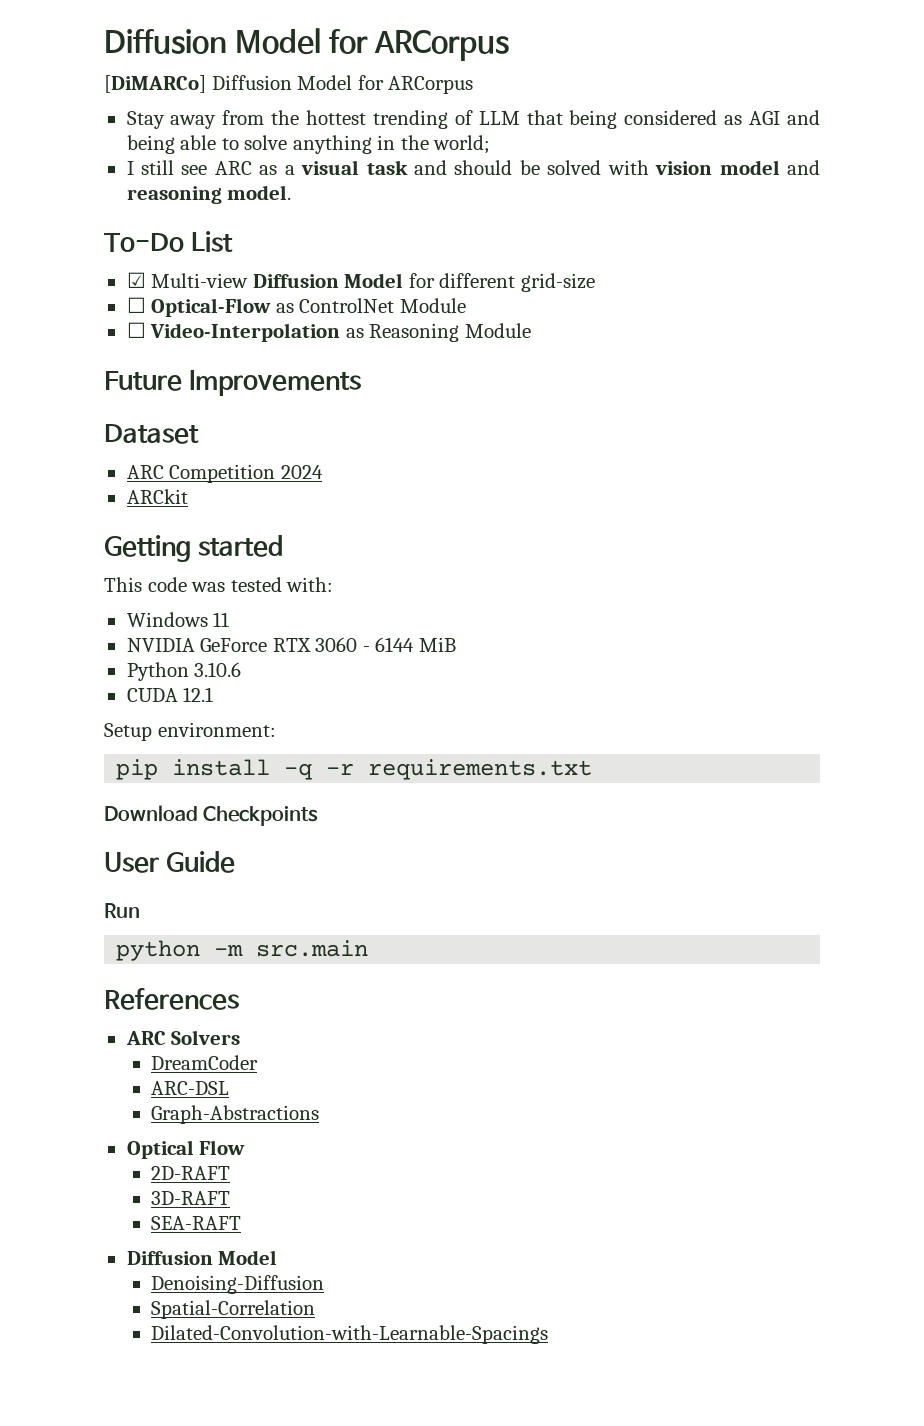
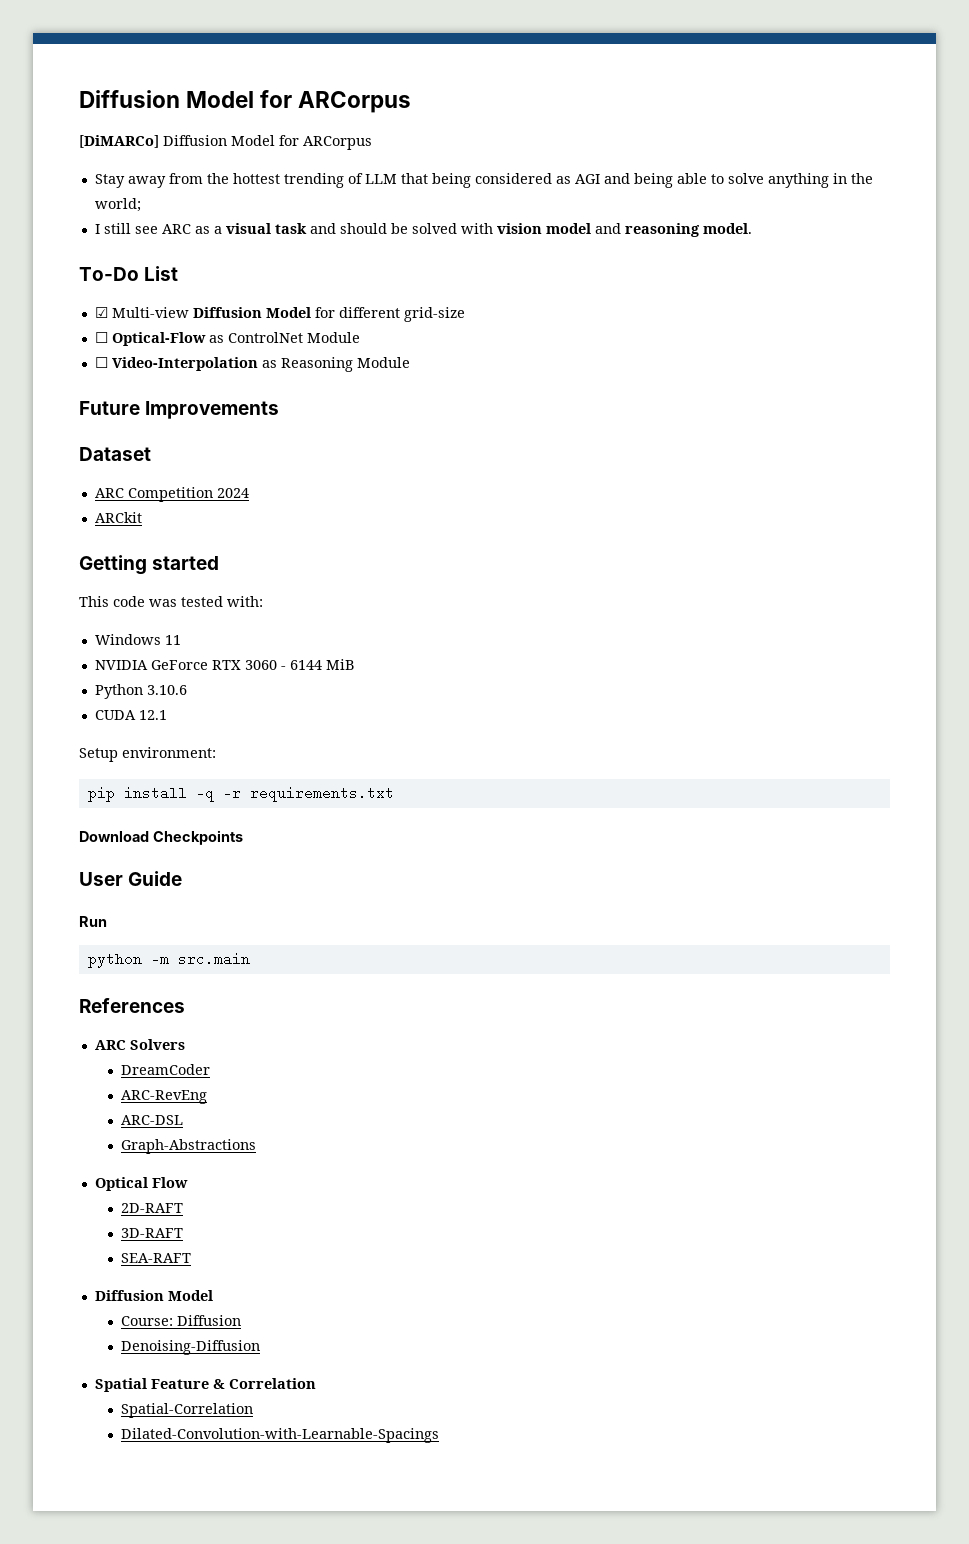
+ ARC-RevEng
+ Course: Diffusion
+ Spatial Feature & Correlation

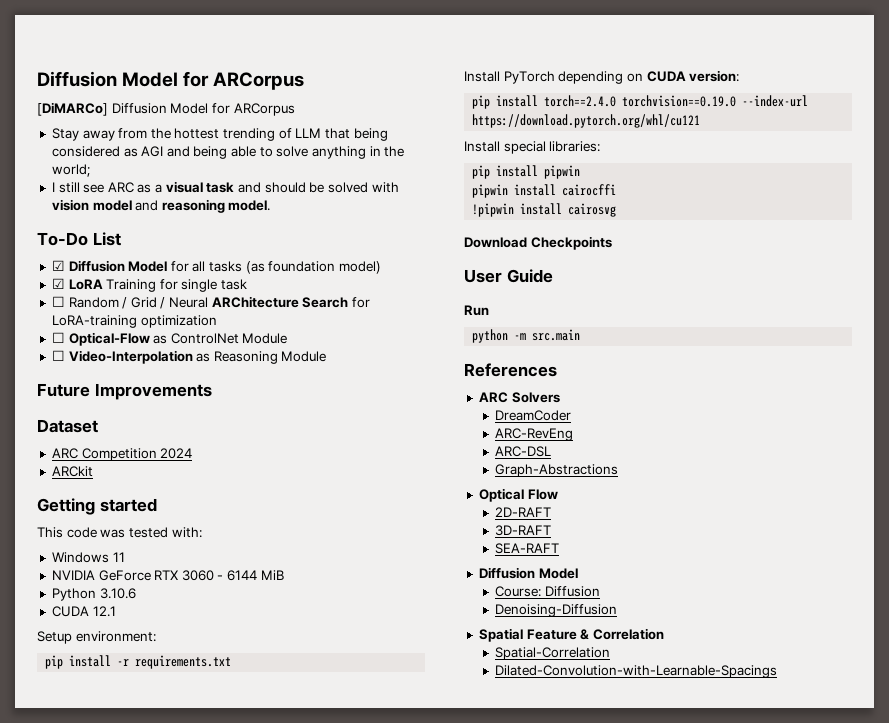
- ☑ Multi-view Diffusion Model for different grid-size
+ ☑ Diffusion Model for all tasks (as foundation model)
+ ☑ LoRA Training for single task
+ ☐ Random / Grid / Neural ARChitecture Search for LoRA-training optimization
- pip install -q -r requirements.txt
+ pip install -r requirements.txt
+ Install PyTorch depending on CUDA version:
+ pip install torch==2.4.0 torchvision==0.19.0 --index-url https://download.pytorch.org/whl/cu121
+ Install special libraries:
+ pip install pipwin
+ pipwin install cairocffi
+ !pipwin install cairosvg

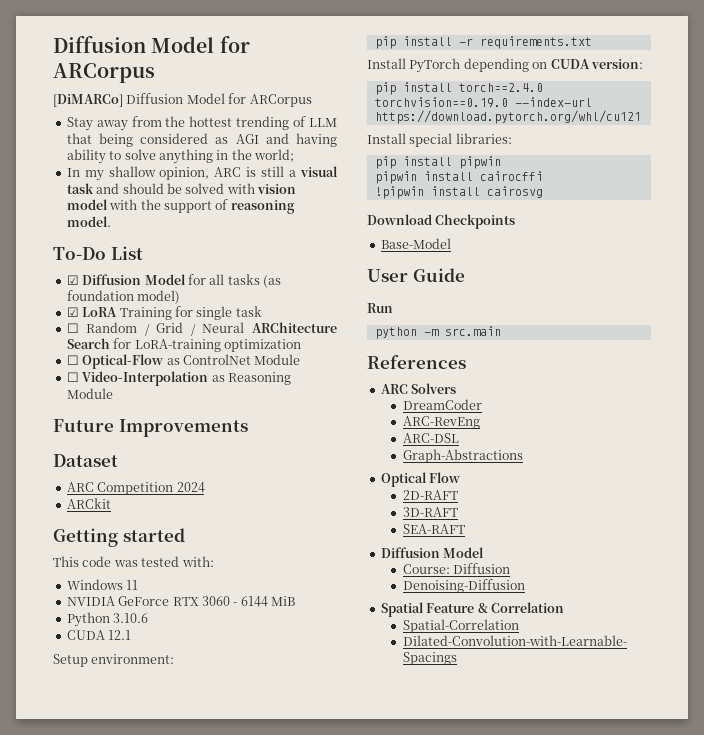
- Stay away from the hottest trending of LLM that being considered as AGI and being able to solve anything in the world;
+ Stay away from the hottest trending of LLM that being considered as AGI and having ability to solve anything in the world;
- I still see ARC as a visual task and should be solved with vision model and reasoning model.
+ In my shallow opinion, ARC is still a visual task and should be solved with vision model with the support of reasoning model.
+ Base-Model

